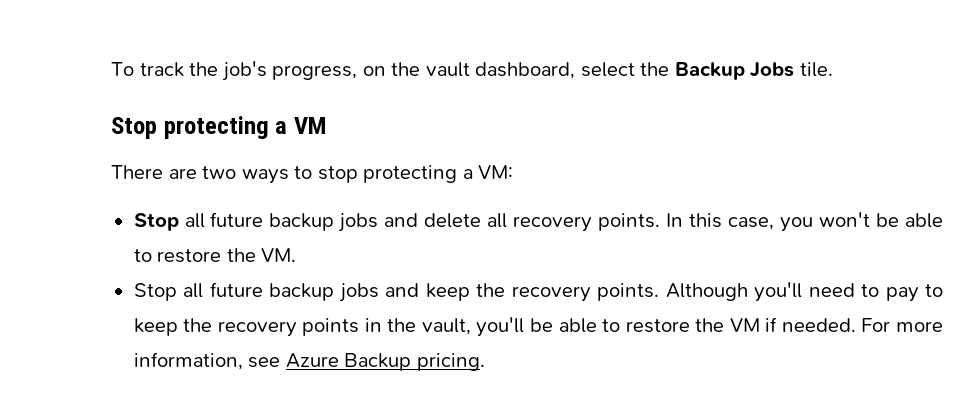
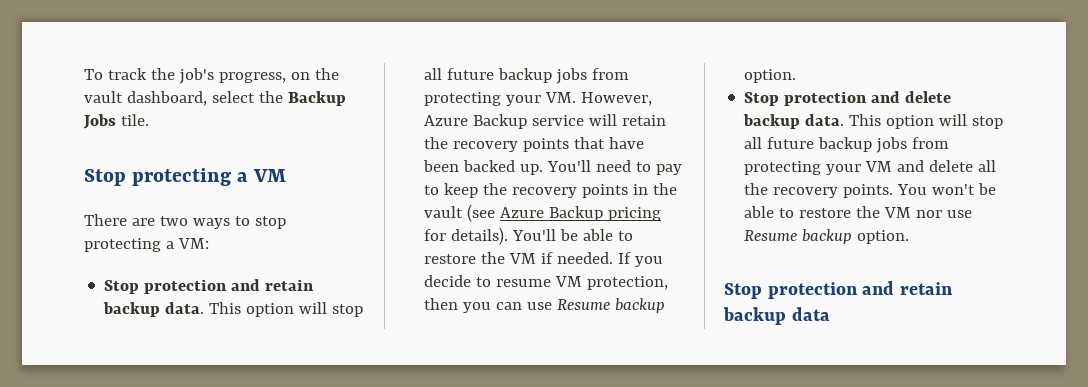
- Stop all future backup jobs and delete all recovery points. In this case, you won't be able to restore the VM.
- Stop all future backup jobs and keep the recovery points. Although you'll need to pay to keep the recovery points in the vault, you'll be able to restore the VM if needed.
+ Stop protection and retain backup data. This option will stop all future backup jobs from protecting your VM. However, Azure Backup service will retain the recovery points that have been backed up. You'll need to pay to keep the recovery points in the vault (see Azure Backup pricing for details). You'll be able to restore the VM if needed.
- For more information, see Azure Backup pricing.
+ If you decide to resume VM protection, then you can use Resume backup option.
+ Stop protection and delete backup data. This option will stop all future backup jobs from protecting your VM and delete all the recovery points. You won't be able to restore the VM nor use Resume backup option.
+ Stop protection and retain backup data

